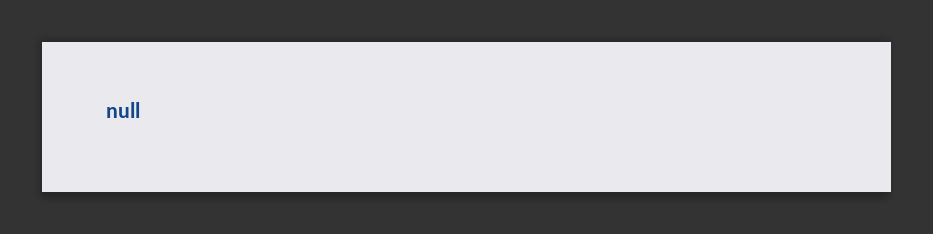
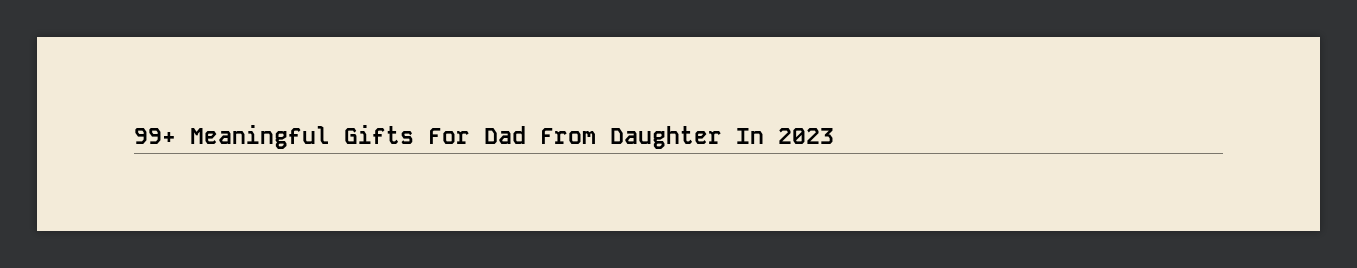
- null
+ 99+ Meaningful Gifts For Dad From Daughter In 2023

